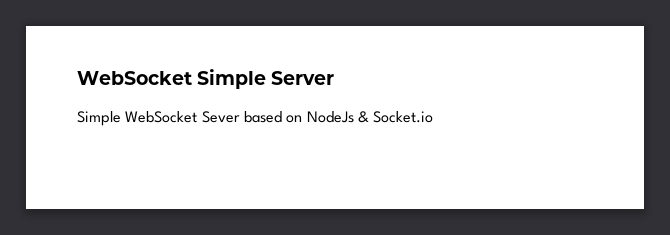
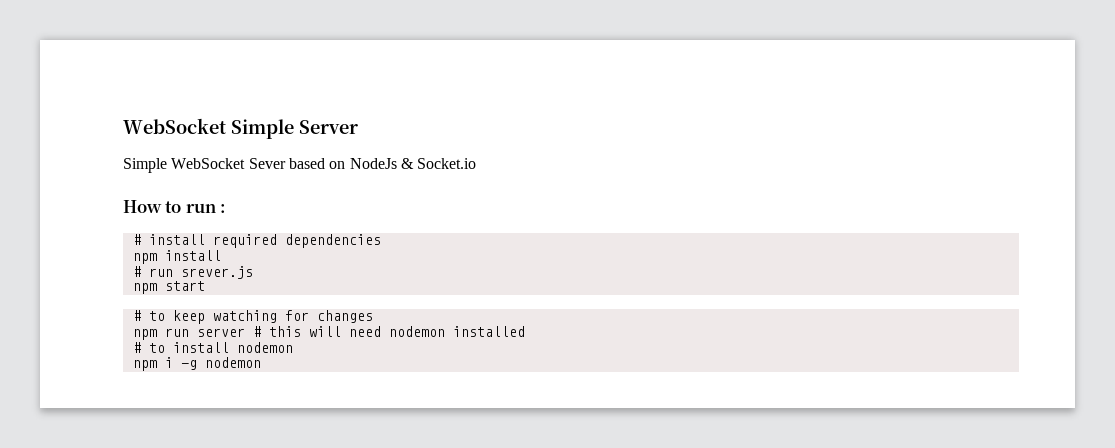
+ How to run :
+ # install required dependencies
+ npm install
+ # run srever.js
+ npm start
+ # to keep watching for changes
+ npm run server # this will need nodemon installed
+ # to install nodemon
+ npm i -g nodemon

